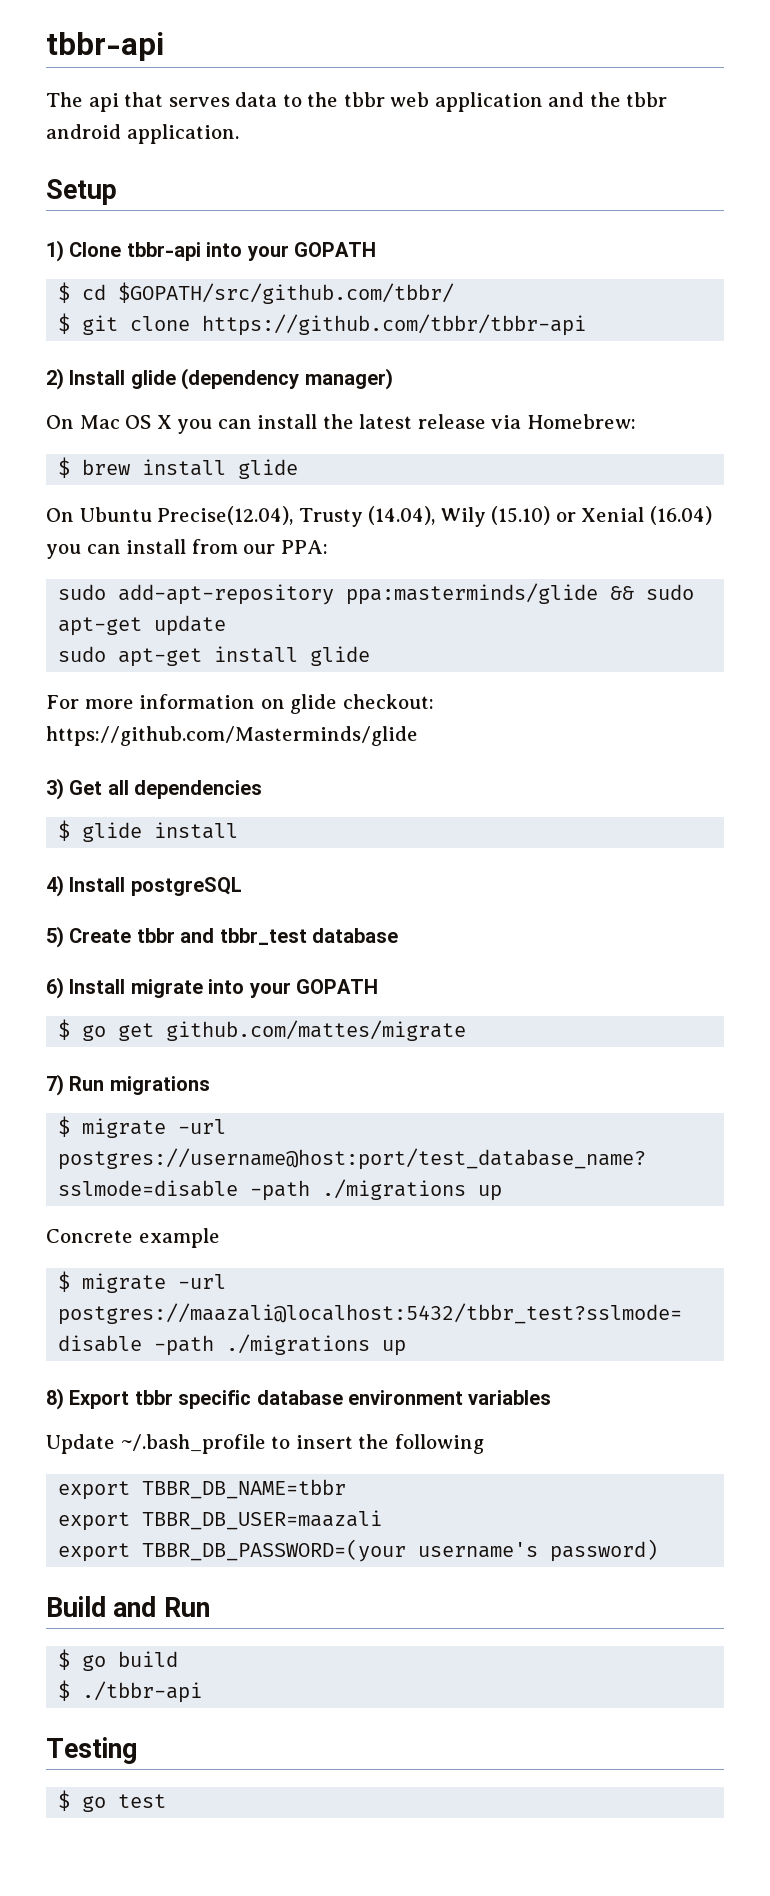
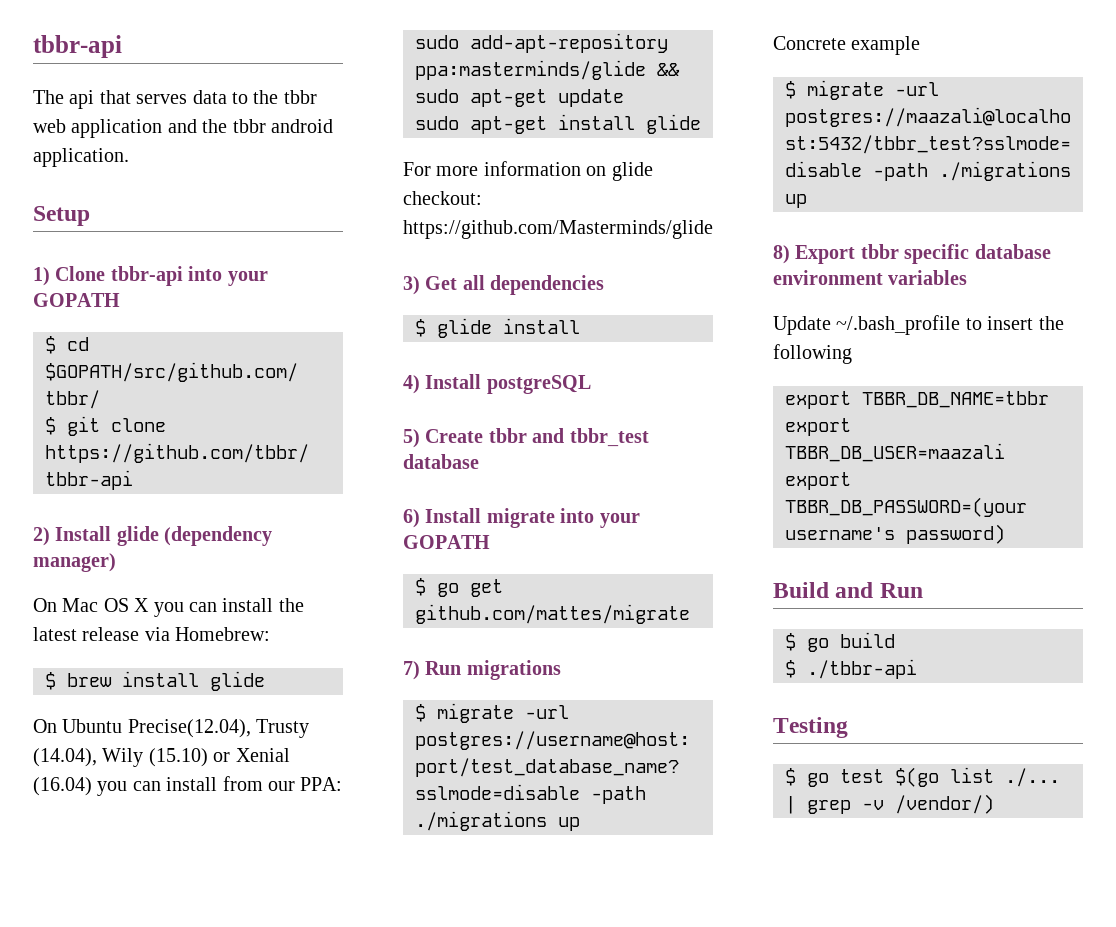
- $ go test
+ $ go test $(go list ./... | grep -v /vendor/)

